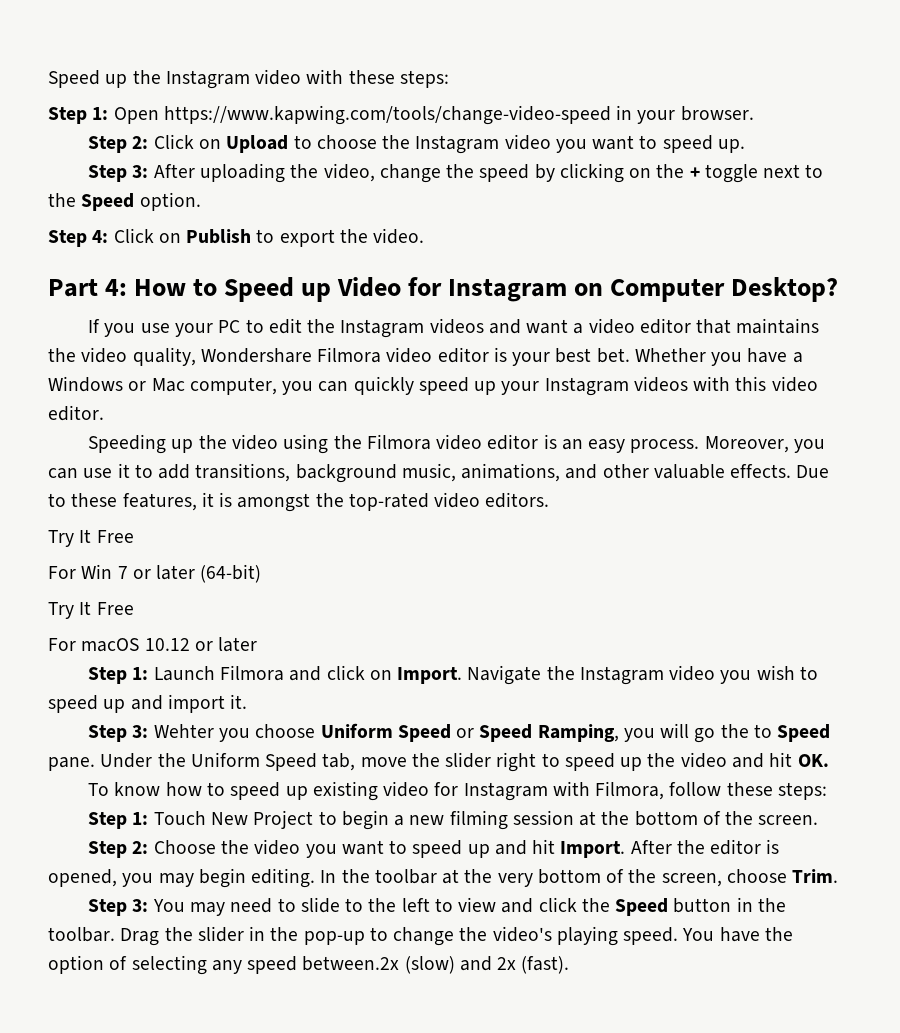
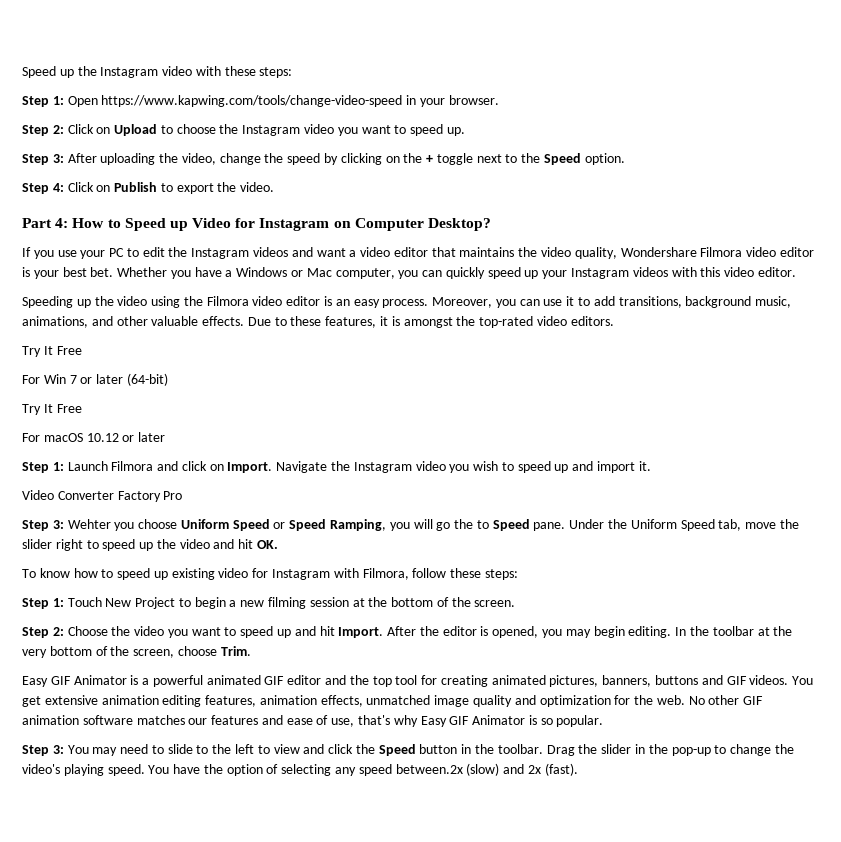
+ Video Converter Factory Pro
+ Easy GIF Animator is a powerful animated GIF editor and the top tool for creating animated pictures, banners, buttons and GIF videos. You get extensive animation editing features, animation effects, unmatched image quality and optimization for the web. No other GIF animation software matches our features and ease of use, that's why Easy GIF Animator is so popular.

